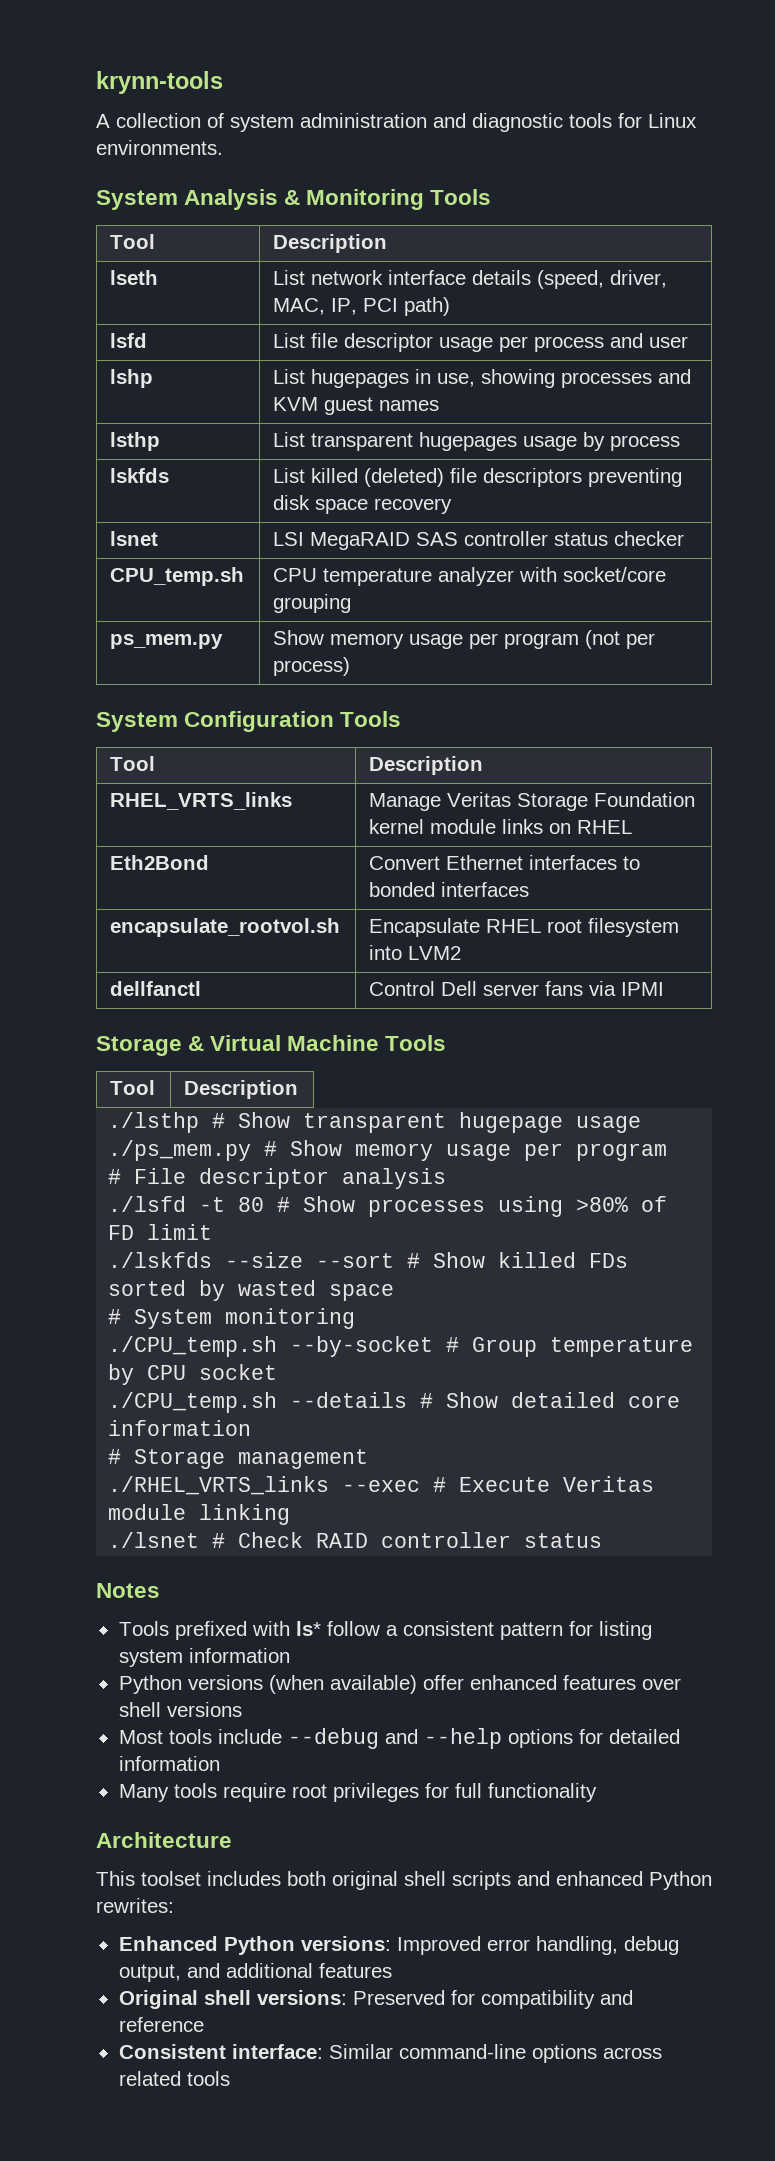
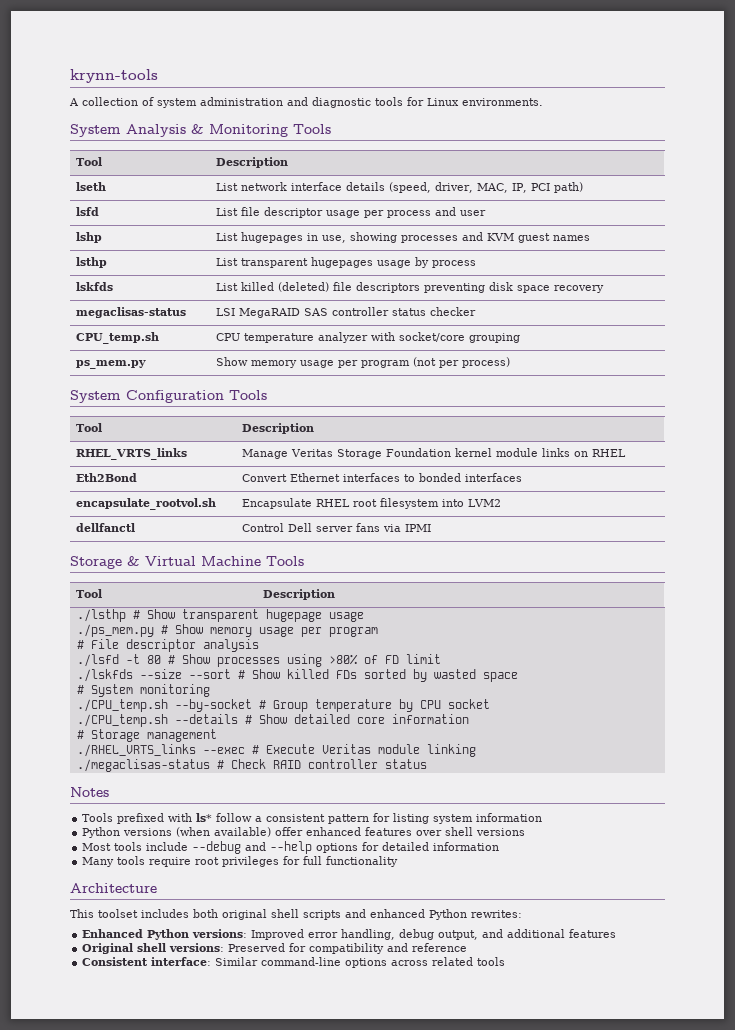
- lsnet | LSI MegaRAID SAS controller status checker
+ megaclisas-status | LSI MegaRAID SAS controller status checker
- ./lsnet # Check RAID controller status
+ ./megaclisas-status # Check RAID controller status

